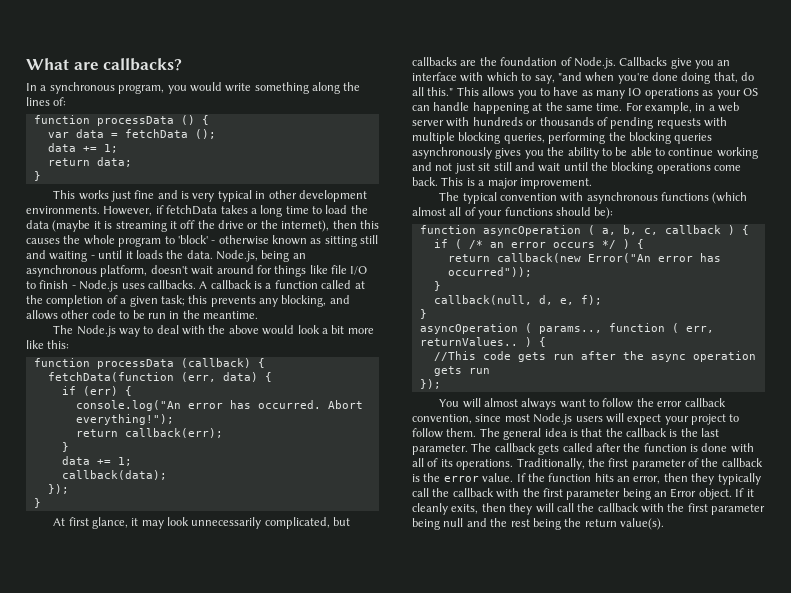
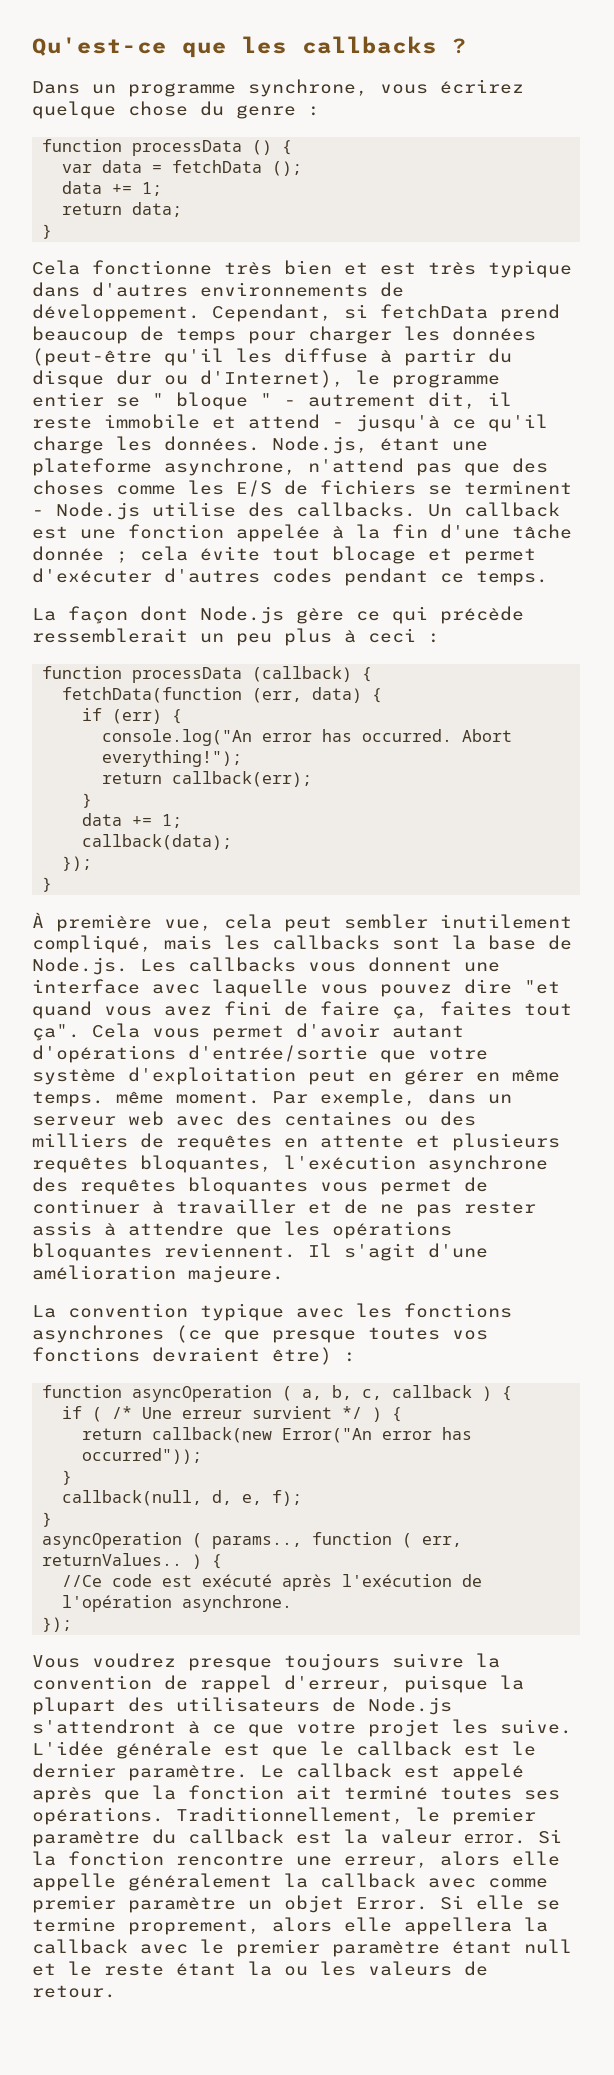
- What are callbacks?
- In a synchronous program, you would write something along the lines of:
+ Qu'est-ce que les callbacks ?
+ Dans un programme synchrone, vous écrirez quelque chose du genre :
- This works just fine and is very typical in other development environments. However, if fetchData takes a long time to load the data (maybe it is streaming it off the drive or the internet), then this causes the whole program to 'block' - otherwise known as sitting still and waiting - until it loads the data. Node.js, being an asynchronous platform, doesn't wait around for things like file I/O to finish - Node.js uses callbacks. A callback is a function called at the completion of a given task; this prevents any blocking, and allows other code to be run in the meantime.
- The Node.js way to deal with the above would look a bit more like this:
+ Cela fonctionne très bien et est très typique dans d'autres environnements de développement. Cependant, si fetchData prend beaucoup de temps pour charger les données (peut-être qu'il les diffuse à partir du disque dur ou d'Internet), le programme entier se " bloque " - autrement dit, il reste immobile et attend - jusqu'à ce qu'il charge les données. Node.js, étant une plateforme asynchrone, n'attend pas que des choses comme les E/S de fichiers se terminent - Node.js utilise des callbacks. Un callback est une fonction appelée à la fin d'une tâche donnée ; cela évite tout blocage et permet d'exécuter d'autres codes pendant ce temps.
+ La façon dont Node.js gère ce qui précède ressemblerait un peu plus à ceci :
- At first glance, it may look unnecessarily complicated, but callbacks are the foundation of Node.js. Callbacks give you an interface with which to say, "and when you're done doing that, do all this." This allows you to have as many IO operations as your OS can handle happening at the same time. For example, in a web server with hundreds or thousands of pending requests with multiple blocking queries, performing the blocking queries asynchronously gives you the ability to be able to continue working and not just sit still and wait until the blocking operations come back. This is a major improvement.
- The typical convention with asynchronous functions (which almost all of your functions should be):
+ À première vue, cela peut sembler inutilement compliqué, mais les callbacks sont la base de Node.js. Les callbacks vous donnent une interface avec laquelle vous pouvez dire "et quand vous avez fini de faire ça, faites tout ça". Cela vous permet d'avoir autant d'opérations d'entrée/sortie que votre système d'exploitation peut en gérer en même temps. même moment. Par exemple, dans un serveur web avec des centaines ou des milliers de requêtes en attente et plusieurs requêtes bloquantes, l'exécution asynchrone des requêtes bloquantes vous permet de continuer à travailler et de ne pas rester assis à attendre que les opérations bloquantes reviennent. Il s'agit d'une amélioration majeure.
+ La convention typique avec les fonctions asynchrones (ce que presque toutes vos fonctions devraient être) :
- if ( /* an error occurs */ ) {
+ if ( /* Une erreur survient */ ) {
- //This code gets run after the async operation gets run
+ //Ce code est exécuté après l'exécution de l'opération asynchrone.
  });
- You will almost always want to follow the error callback convention, since most Node.js users will expect your project to follow them. The general idea is that the callback is the last parameter. The callback gets called after the function is done with all of its operations. Traditionally, the first parameter of the callback is the error value. If the function hits an error, then they typically call the callback with the first parameter being an Error object. If it cleanly exits, then they will call the callback with the first parameter being null and the rest being the return value(s).
+ Vous voudrez presque toujours suivre la convention de rappel d'erreur, puisque la plupart des utilisateurs de Node.js s'attendront à ce que votre projet les suive. L'idée générale est que le callback est le dernier paramètre. Le callback est appelé après que la fonction ait terminé toutes ses opérations. Traditionnellement, le premier paramètre du callback est la valeur error. Si la fonction rencontre une erreur, alors elle appelle généralement la callback avec comme premier paramètre un objet Error. Si elle se termine proprement, alors elle appellera la callback avec le premier paramètre étant null et le reste étant la ou les valeurs de retour.

